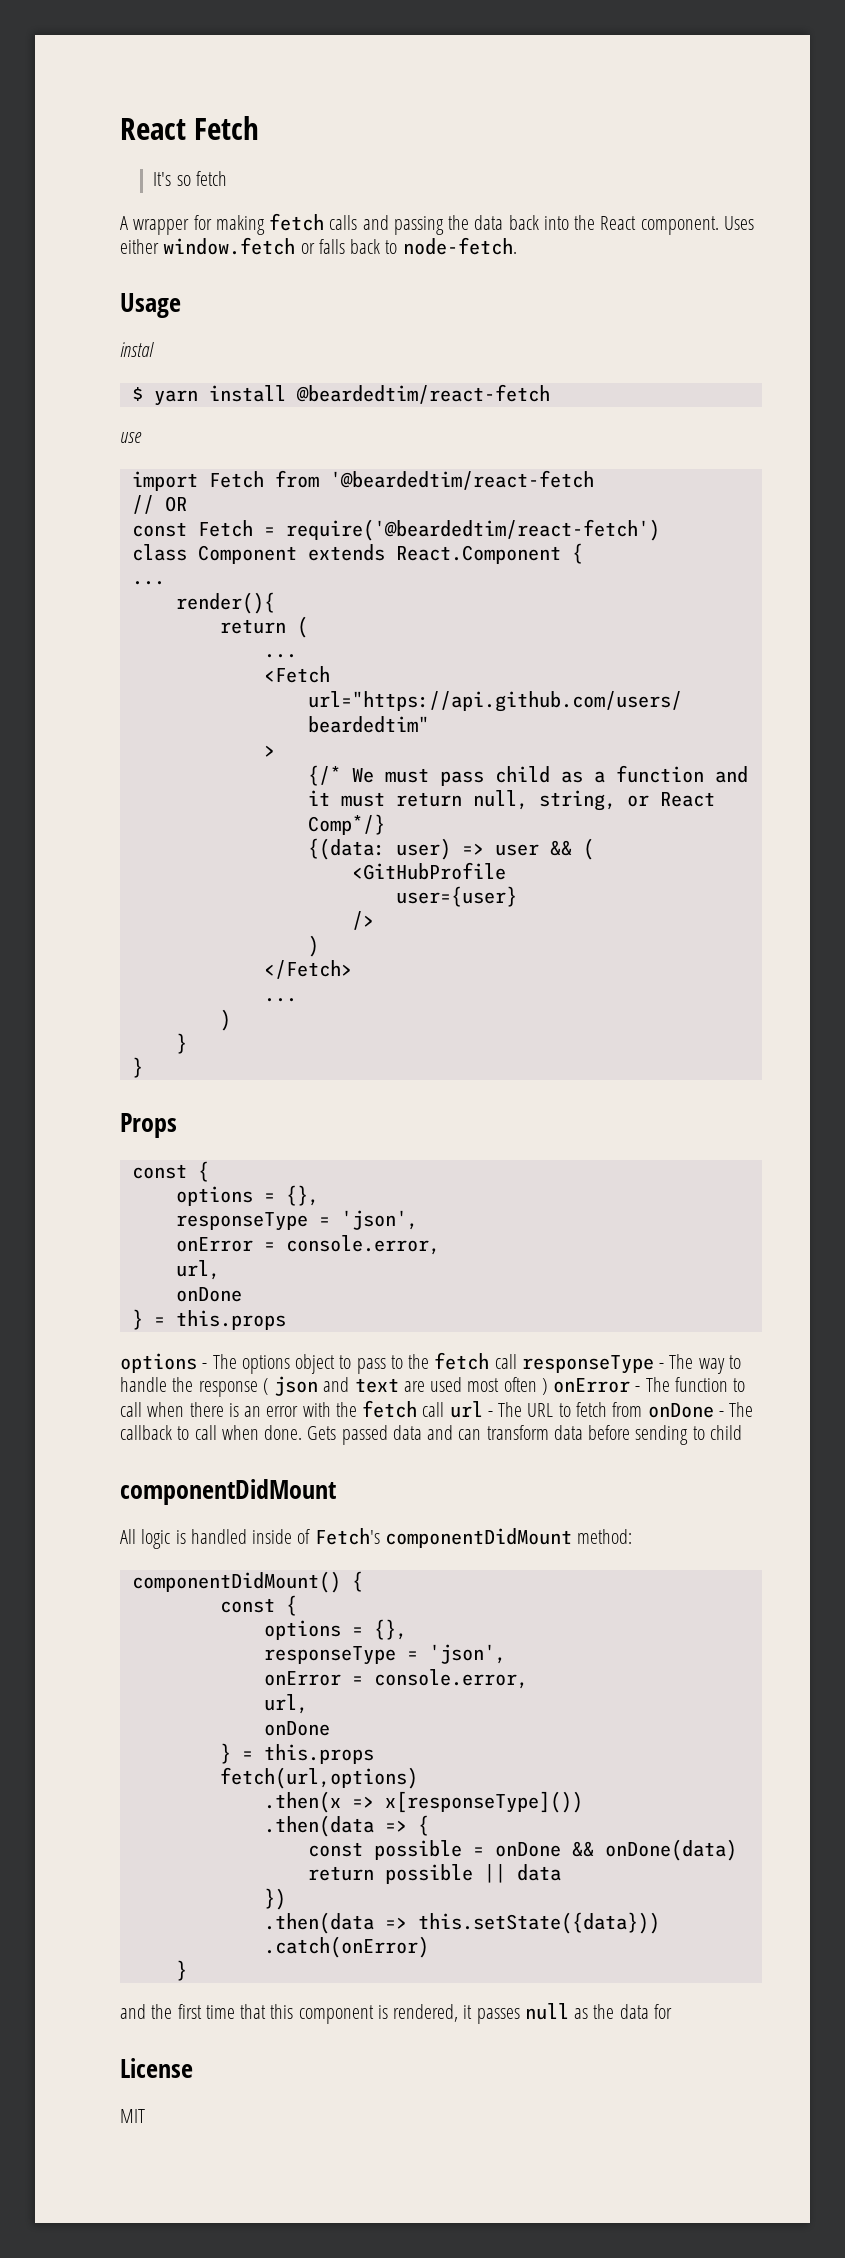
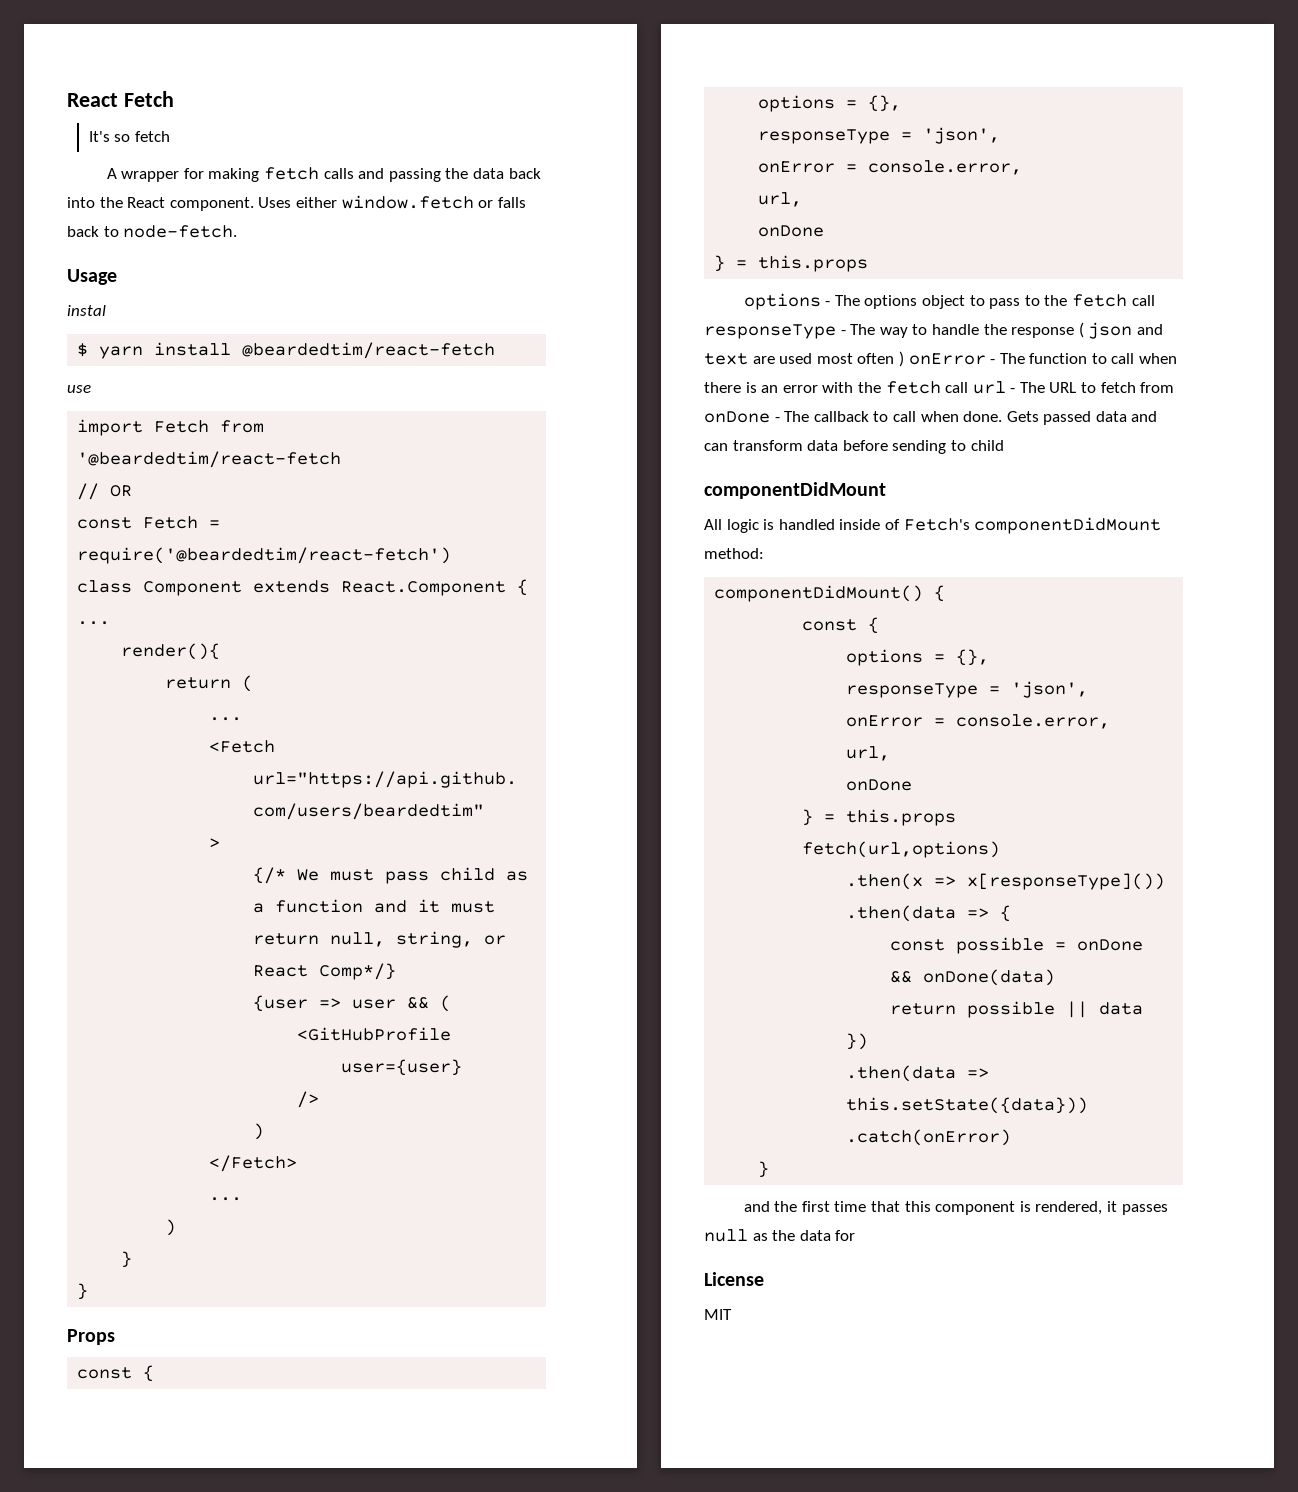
- {(data: user) => user && (
+ {user => user && (

